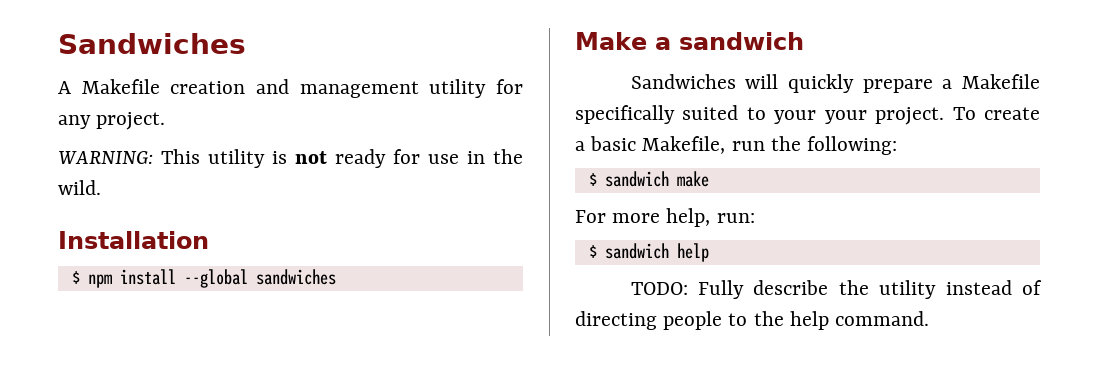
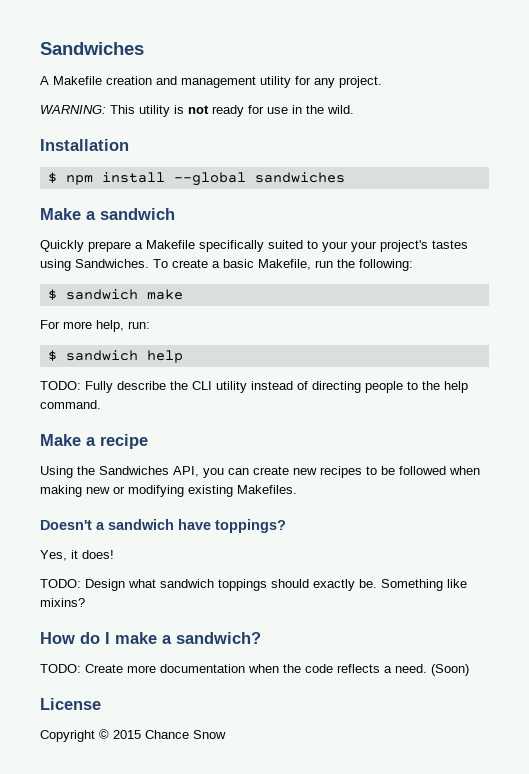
- Sandwiches will quickly prepare a Makefile specifically suited to your your project.
+ Quickly prepare a Makefile specifically suited to your your project's tastes using Sandwiches.
- TODO: Fully describe the utility instead of directing people to the help command.
+ TODO: Fully describe the CLI utility instead of directing people to the help command.
+ Make a recipe
+ Using the Sandwiches API, you can create new recipes to be followed when making new or modifying existing Makefiles.
+ Doesn't a sandwich have toppings?
+ Yes, it does!
+ TODO: Design what sandwich toppings should exactly be. Something like mixins?
+ How do I make a sandwich?
+ TODO: Create more documentation when the code reflects a need. (Soon)
+ License
+ Copyright © 2015 Chance Snow

